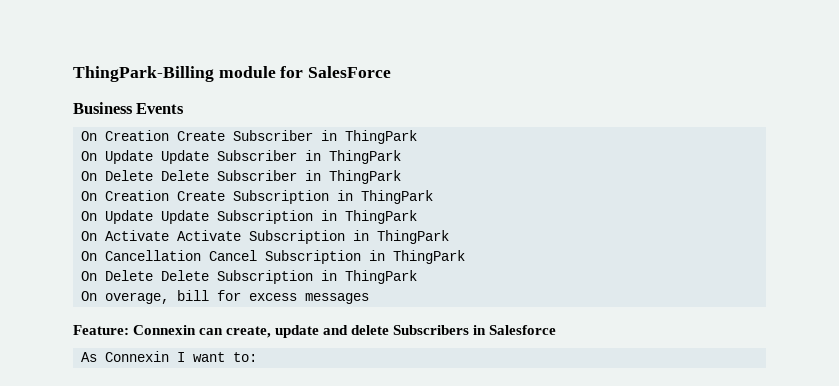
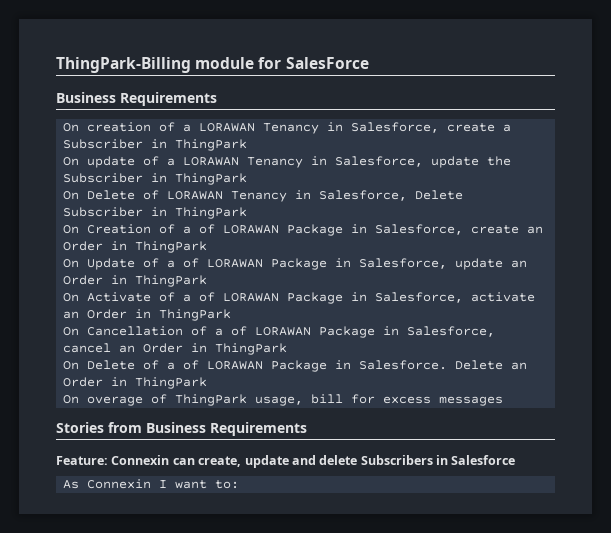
  ThingPark-Billing module for SalesForce
- Business Events
- On Creation Create Subscriber in ThingPark
- On Update Update Subscriber in ThingPark
+ Business Requirements
+ On creation of a LORAWAN Tenancy in Salesforce, create a Subscriber in ThingPark
+ On update of a LORAWAN Tenancy in Salesforce, update the Subscriber in ThingPark
- On Delete Delete Subscriber in ThingPark
+ On Delete of LORAWAN Tenancy in Salesforce, Delete Subscriber in ThingPark
- On Creation Create Subscription in ThingPark
- On Update Update Subscription in ThingPark
- On Activate Activate Subscription in ThingPark
- On Cancellation Cancel Subscription in ThingPark
- On Delete Delete Subscription in ThingPark
- On overage, bill for excess messages
+ On Creation of a of LORAWAN Package in Salesforce, create an Order in ThingPark
+ On Update of a of LORAWAN Package in Salesforce, update an Order in ThingPark
+ On Activate of a of LORAWAN Package in Salesforce, activate an Order in ThingPark
+ On Cancellation of a of LORAWAN Package in Salesforce, cancel an Order in ThingPark
+ On Delete of a of LORAWAN Package in Salesforce. Delete an Order in ThingPark
+ On overage of ThingPark usage, bill for excess messages
+ Stories from Business Requirements

